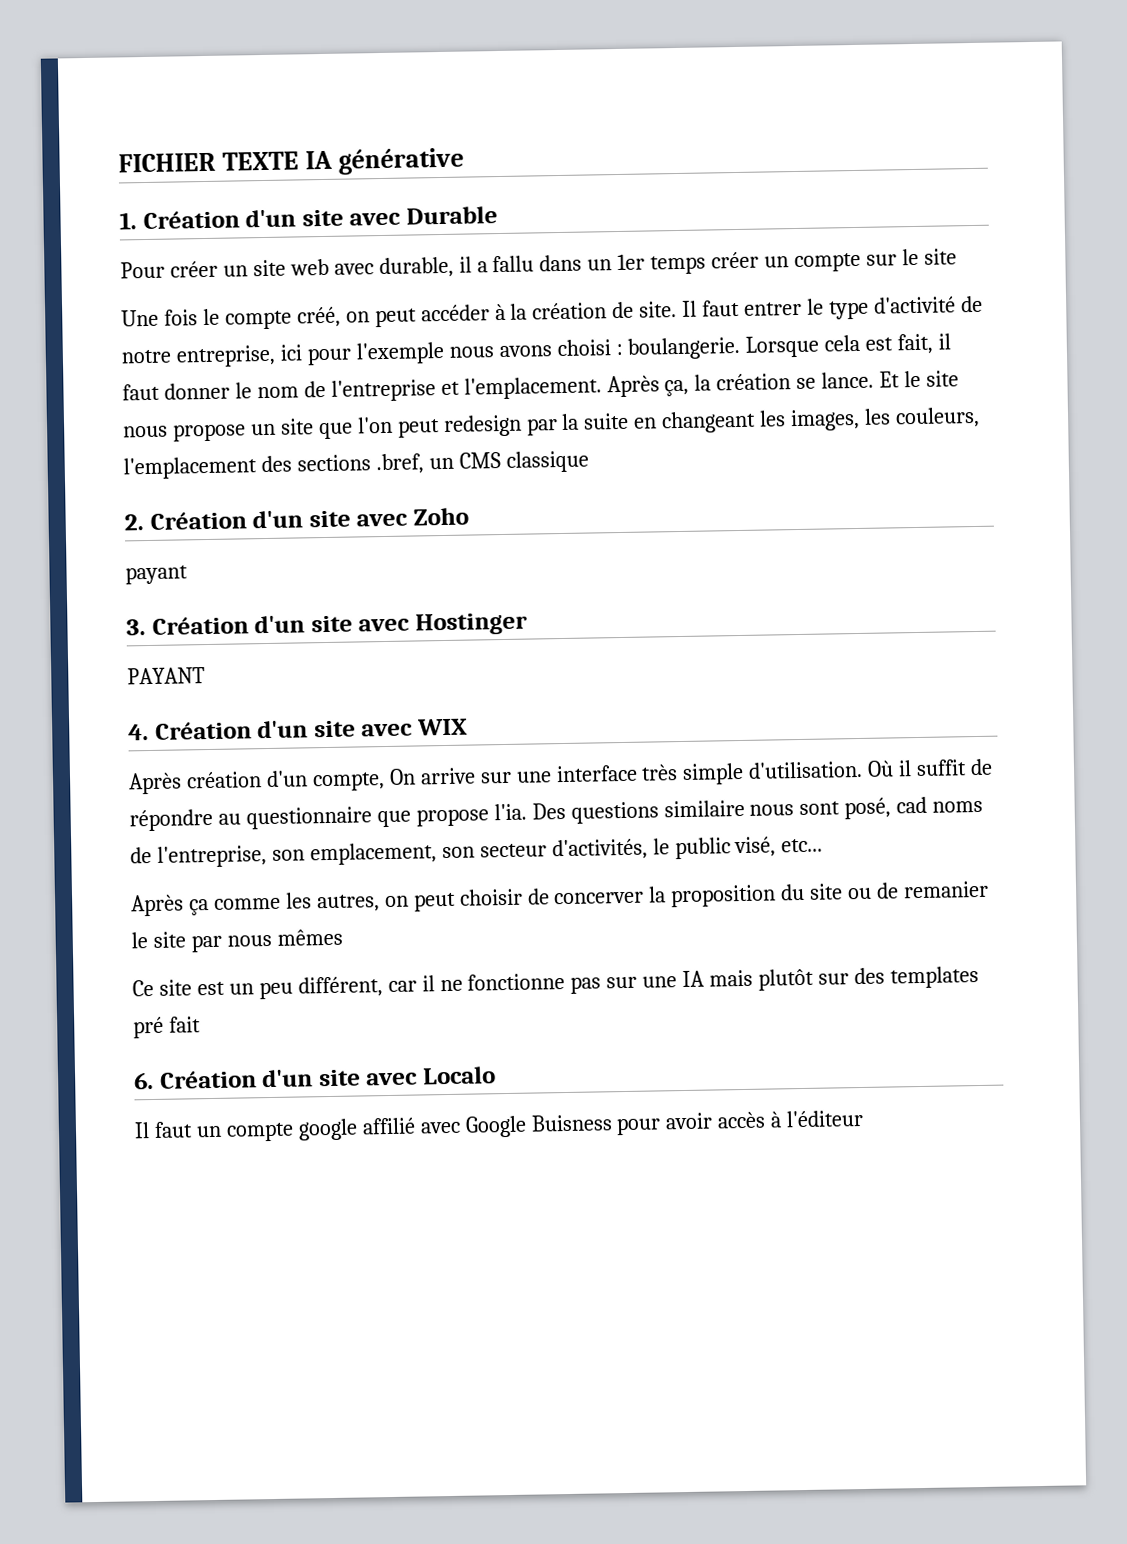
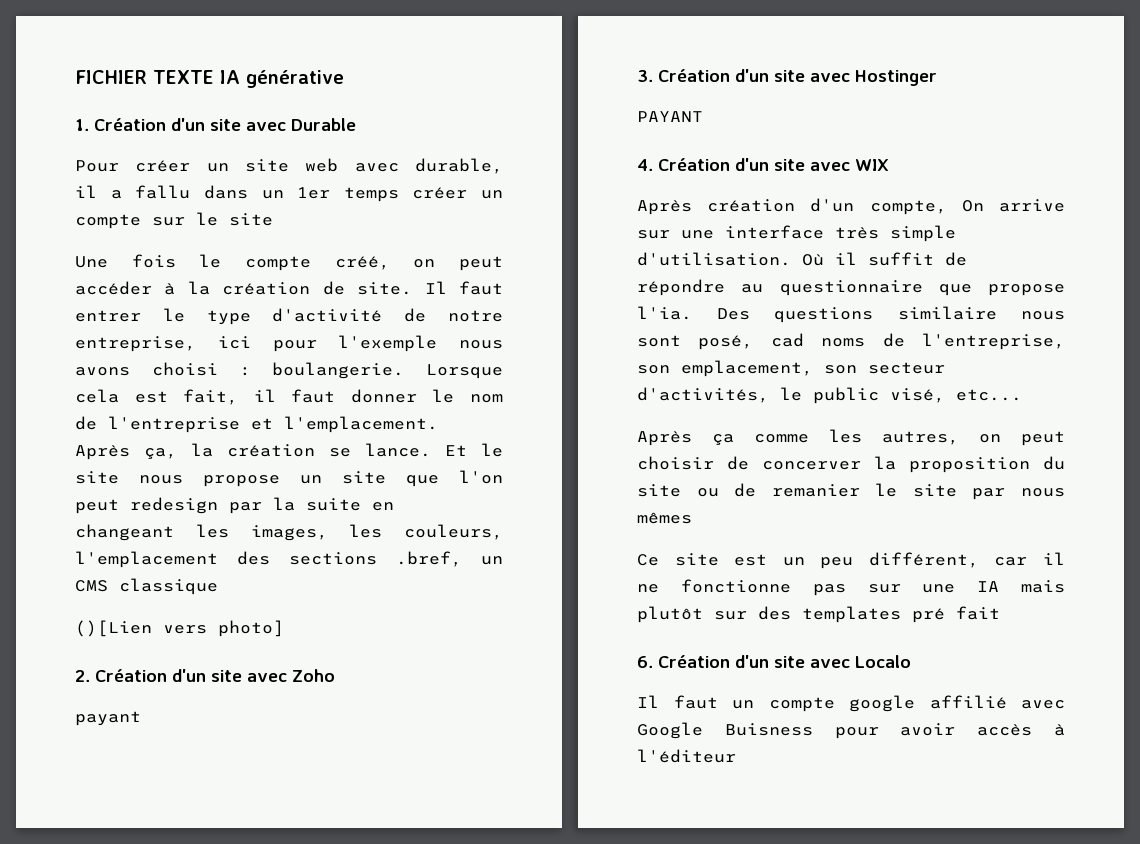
+ ()[Lien vers photo]

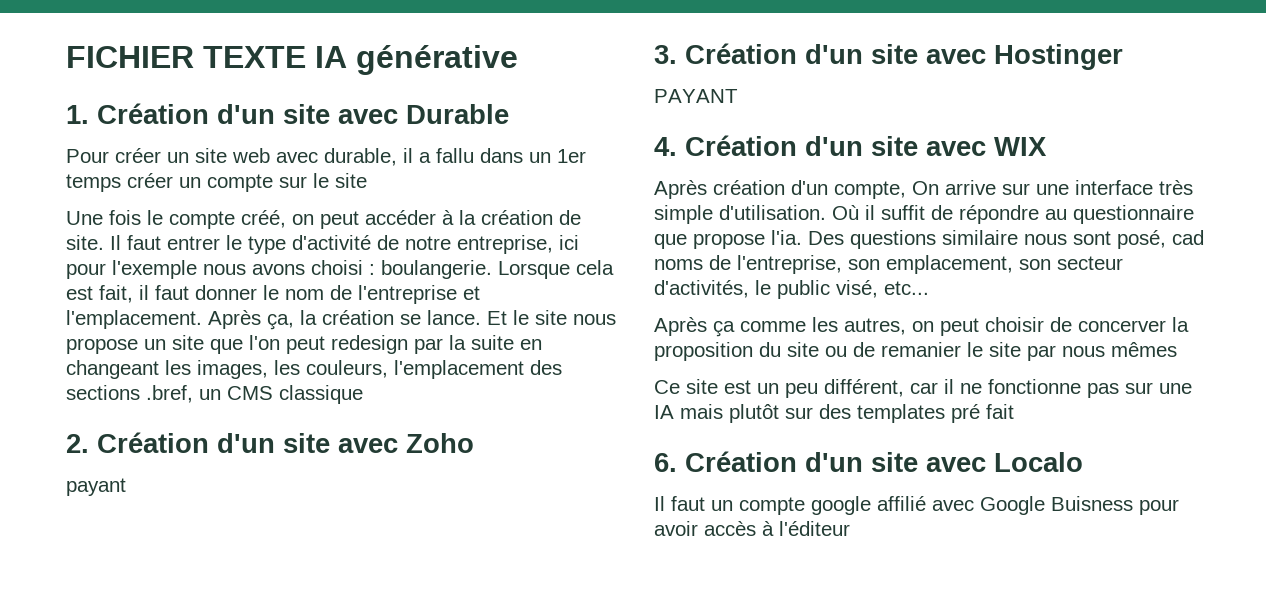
- ()[Lien vers photo]

